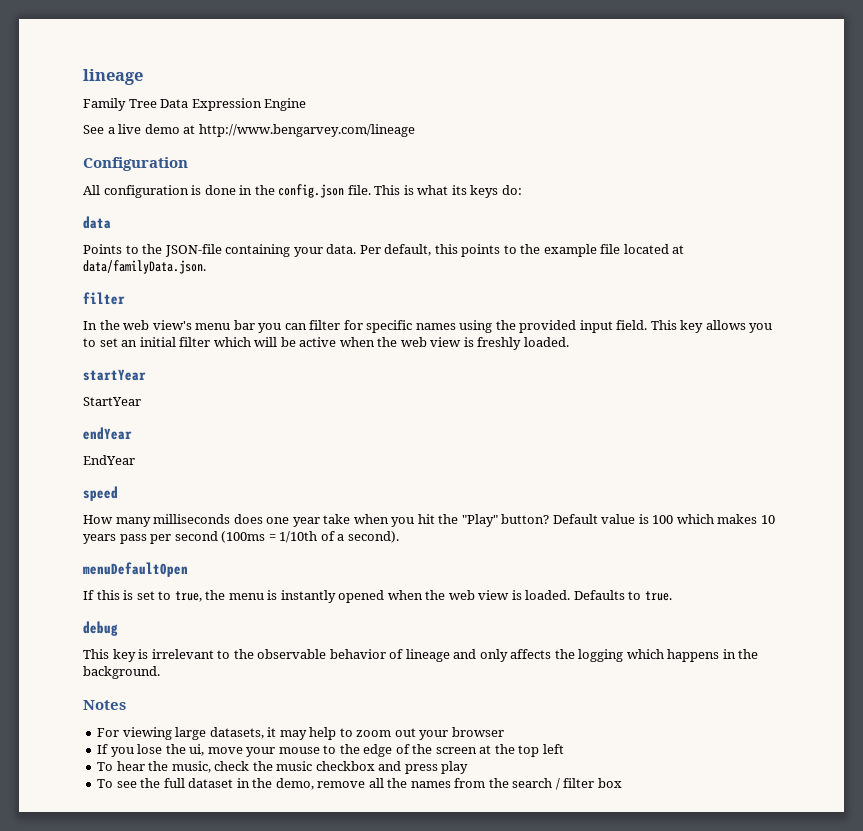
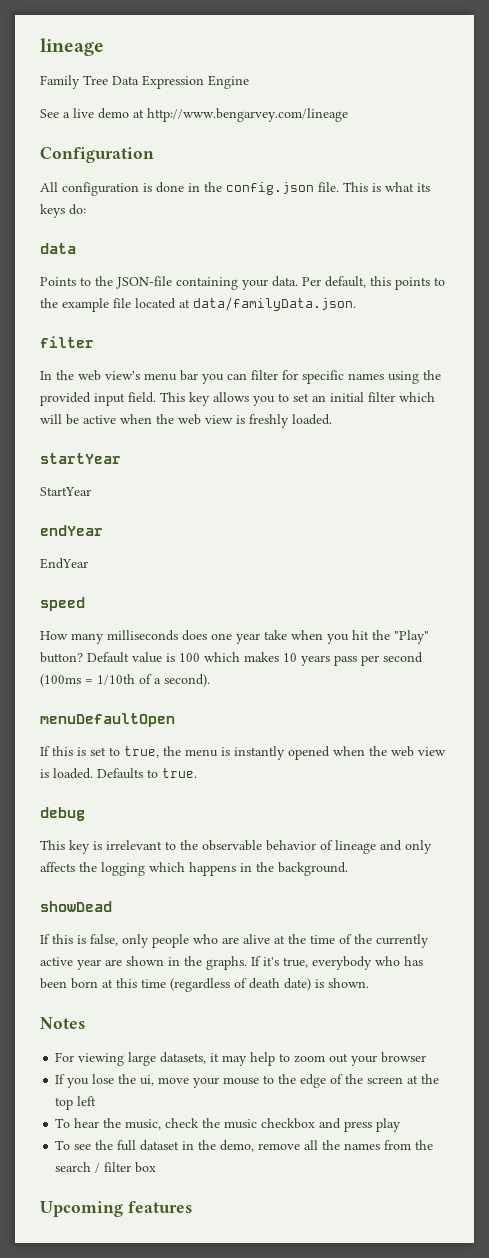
+ showDead
+ If this is false, only people who are alive at the time of the currently active year are shown in the graphs. If it's true, everybody who has been born at this time (regardless of death date) is shown.
+ Upcoming features

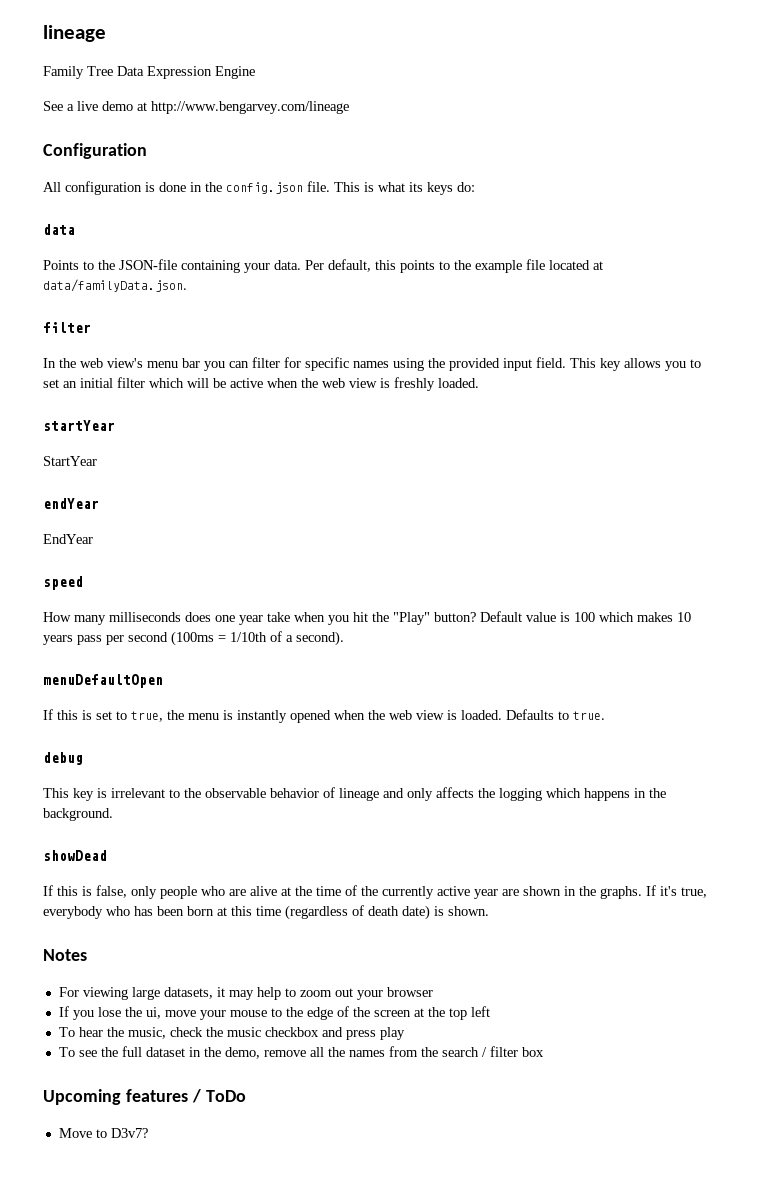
- Upcoming features
+ Upcoming features / ToDo
+ Move to D3v7?

